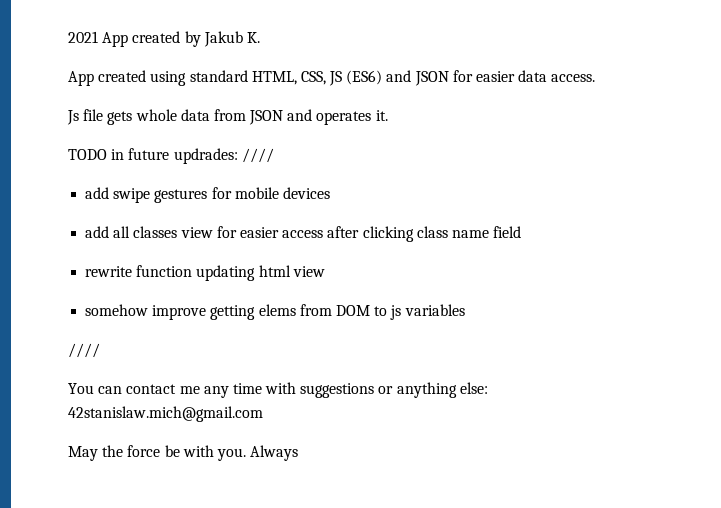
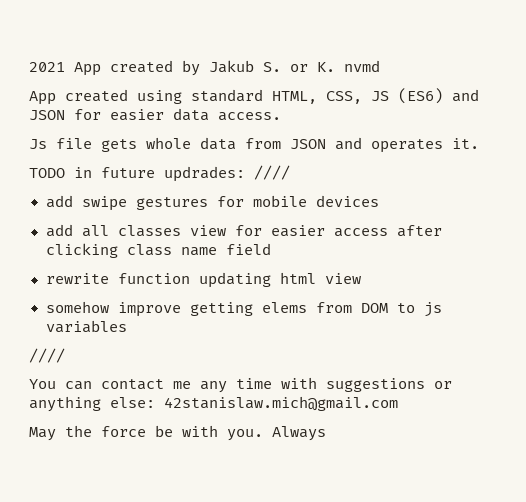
- 2021 App created by Jakub K.
+ 2021 App created by Jakub S. or K. nvmd

